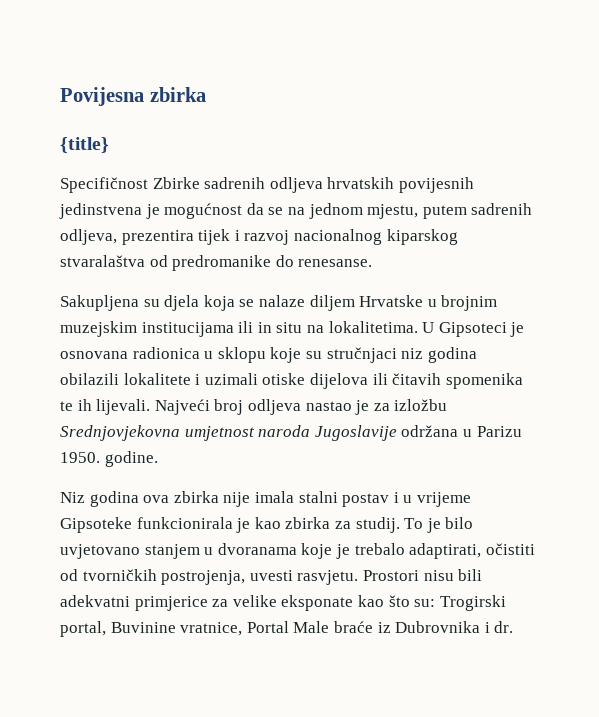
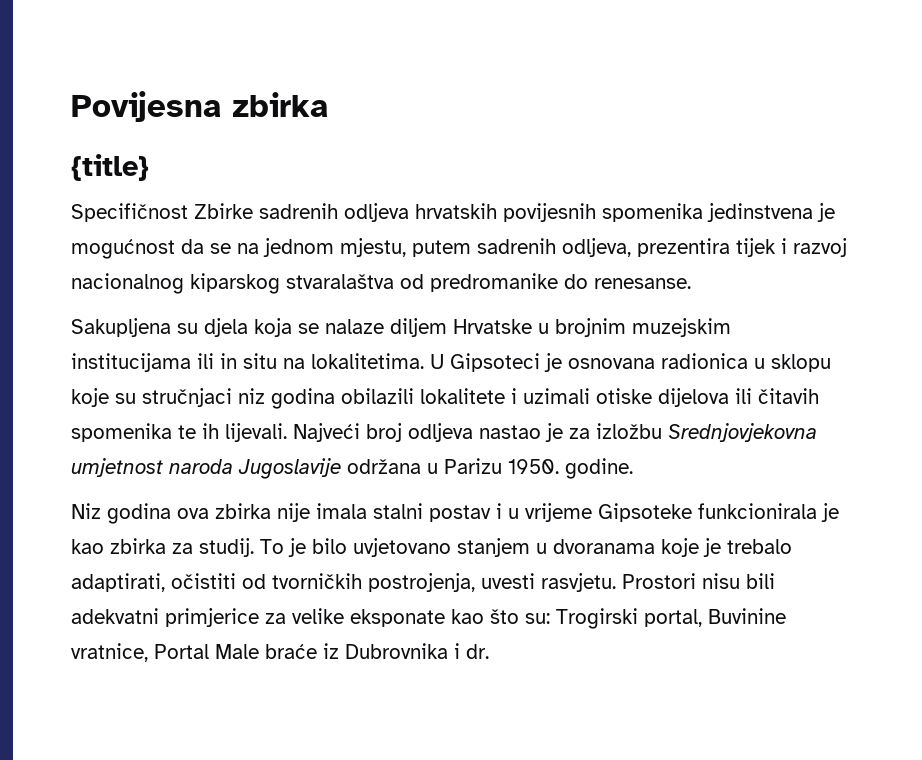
- Specifičnost Zbirke sadrenih odljeva hrvatskih povijesnih jedinstvena je mogućnost da se na jednom mjestu, putem sadrenih odljeva, prezentira tijek i razvoj nacionalnog kiparskog stvaralaštva od predromanike do renesanse.
+ Specifičnost Zbirke sadrenih odljeva hrvatskih povijesnih spomenika jedinstvena je mogućnost da se na jednom mjestu, putem sadrenih odljeva, prezentira tijek i razvoj nacionalnog kiparskog stvaralaštva od predromanike do renesanse.

